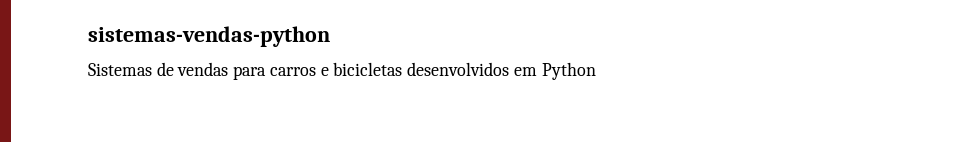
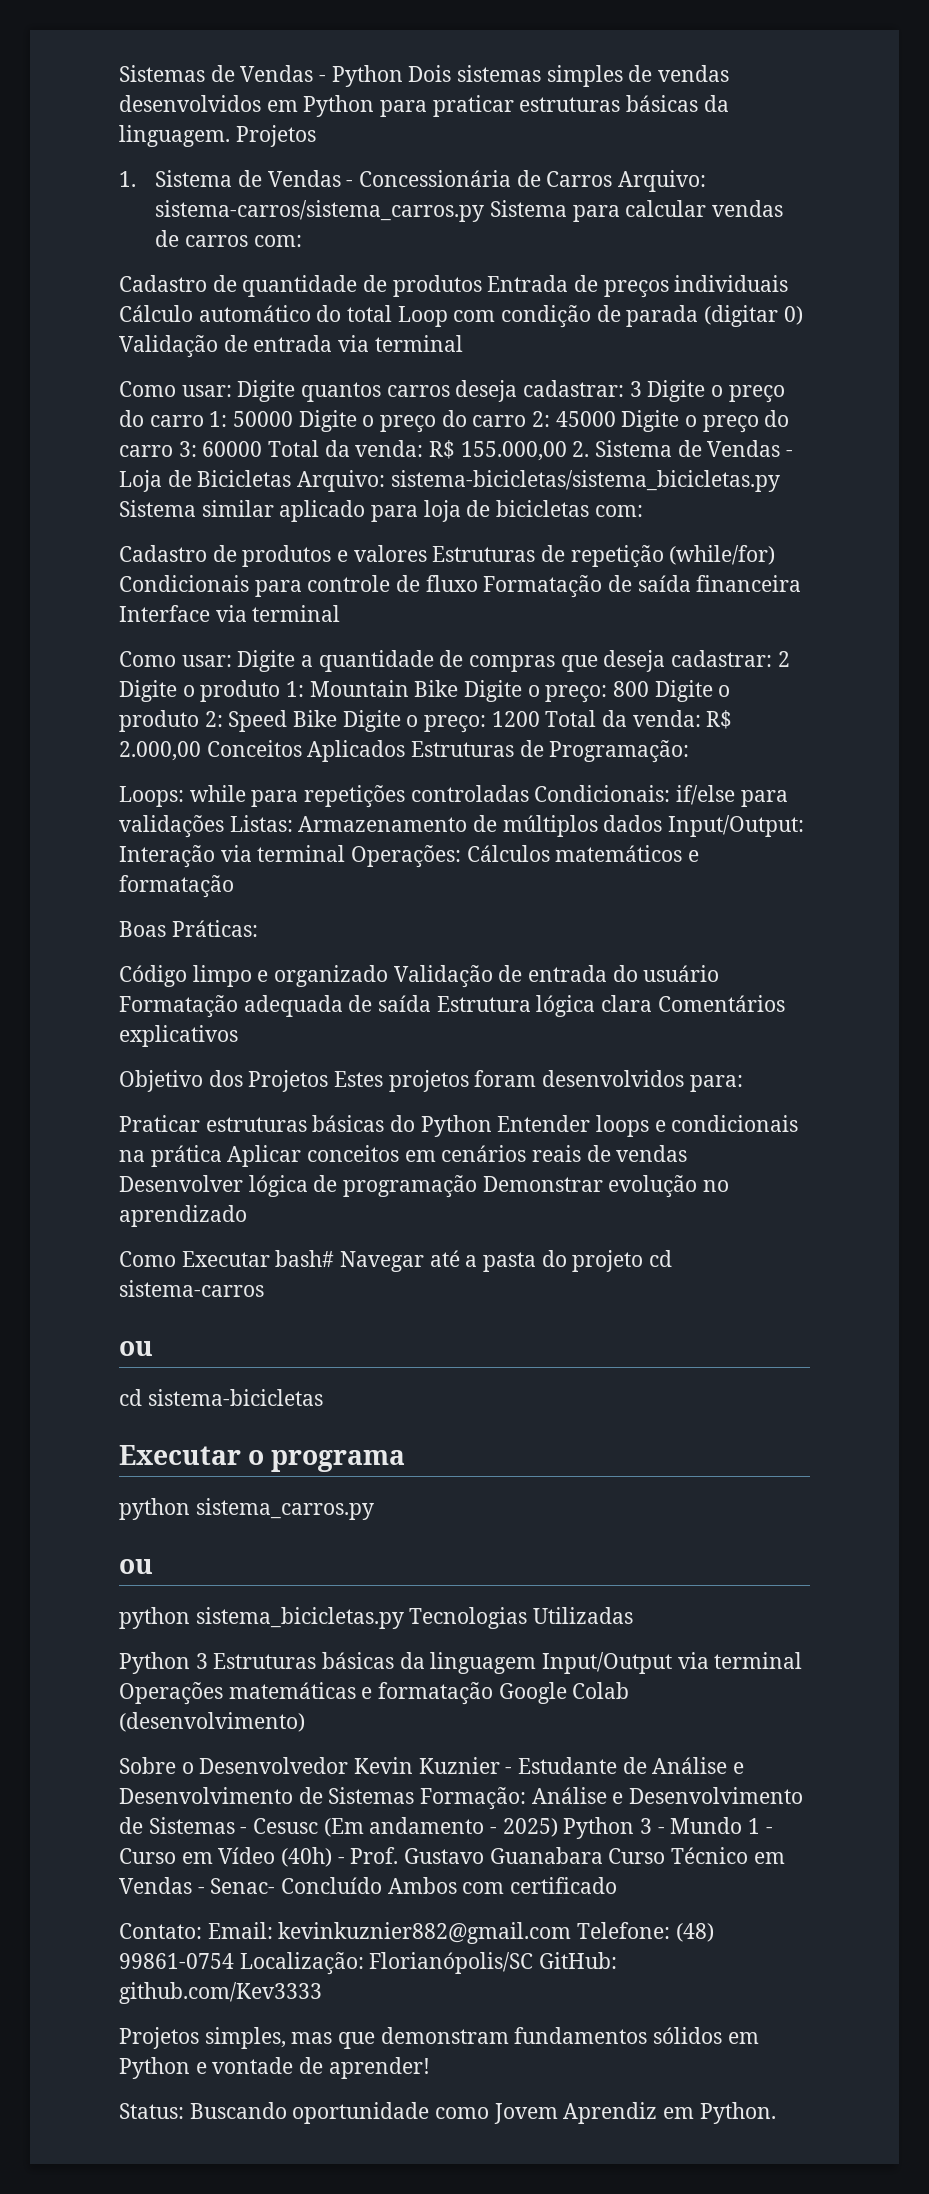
- sistemas-vendas-python
- Sistemas de vendas para carros e bicicletas desenvolvidos em Python
+ Sistemas de Vendas - Python Dois sistemas simples de vendas desenvolvidos em Python para praticar estruturas básicas da linguagem. Projetos
+ 1. Sistema de Vendas - Concessionária de Carros Arquivo: sistema-carros/sistema_carros.py Sistema para calcular vendas de carros com:
+ Cadastro de quantidade de produtos Entrada de preços individuais Cálculo automático do total Loop com condição de parada (digitar 0) Validação de entrada via terminal
+ Como usar: Digite quantos carros deseja cadastrar: 3 Digite o preço do carro 1: 50000 Digite o preço do carro 2: 45000 Digite o preço do carro 3: 60000 Total da venda: R$ 155.000,00 2. Sistema de Vendas - Loja de Bicicletas Arquivo: sistema-bicicletas/sistema_bicicletas.py Sistema similar aplicado para loja de bicicletas com:
+ Cadastro de produtos e valores Estruturas de repetição (while/for) Condicionais para controle de fluxo Formatação de saída financeira Interface via terminal
+ Como usar: Digite a quantidade de compras que deseja cadastrar: 2 Digite o produto 1: Mountain Bike Digite o preço: 800 Digite o produto 2: Speed Bike Digite o preço: 1200 Total da venda: R$ 2.000,00 Conceitos Aplicados Estruturas de Programação:
+ Loops: while para repetições controladas Condicionais: if/else para validações Listas: Armazenamento de múltiplos dados Input/Output: Interação via terminal Operações: Cálculos matemáticos e formatação
+ Boas Práticas:
+ Código limpo e organizado Validação de entrada do usuário Formatação adequada de saída Estrutura lógica clara Comentários explicativos
+ Objetivo dos Projetos Estes projetos foram desenvolvidos para:
+ Praticar estruturas básicas do Python Entender loops e condicionais na prática Aplicar conceitos em cenários reais de vendas Desenvolver lógica de programação Demonstrar evolução no aprendizado
+ Como Executar bash# Navegar até a pasta do projeto cd sistema-carros
+ ou
+ cd sistema-bicicletas
+ Executar o programa
+ python sistema_carros.py
+ ou
+ python sistema_bicicletas.py Tecnologias Utilizadas
+ Python 3 Estruturas básicas da linguagem Input/Output via terminal Operações matemáticas e formatação Google Colab (desenvolvimento)
+ Sobre o Desenvolvedor Kevin Kuznier - Estudante de Análise e Desenvolvimento de Sistemas Formação: Análise e Desenvolvimento de Sistemas - Cesusc (Em andamento - 2025) Python 3 - Mundo 1 - Curso em Vídeo (40h) - Prof. Gustavo Guanabara Curso Técnico em Vendas - Senac- Concluído Ambos com certificado
+ Contato: Email: kevinkuznier882@gmail.com Telefone: (48) 99861-0754 Localização: Florianópolis/SC GitHub: github.com/Kev3333
+ Projetos simples, mas que demonstram fundamentos sólidos em Python e vontade de aprender!
+ Status: Buscando oportunidade como Jovem Aprendiz em Python.

